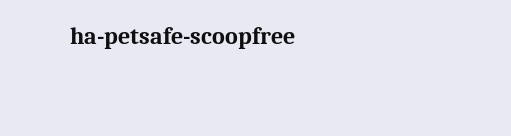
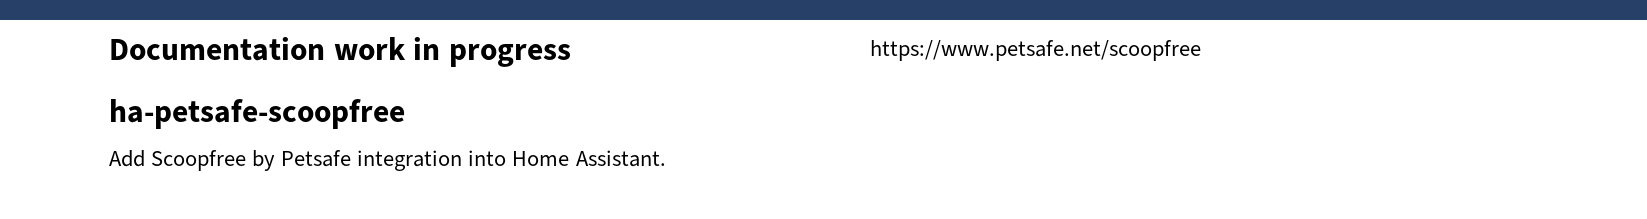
+ Documentation work in progress
  ha-petsafe-scoopfree
+ Add Scoopfree by Petsafe integration into Home Assistant. https://www.petsafe.net/scoopfree

